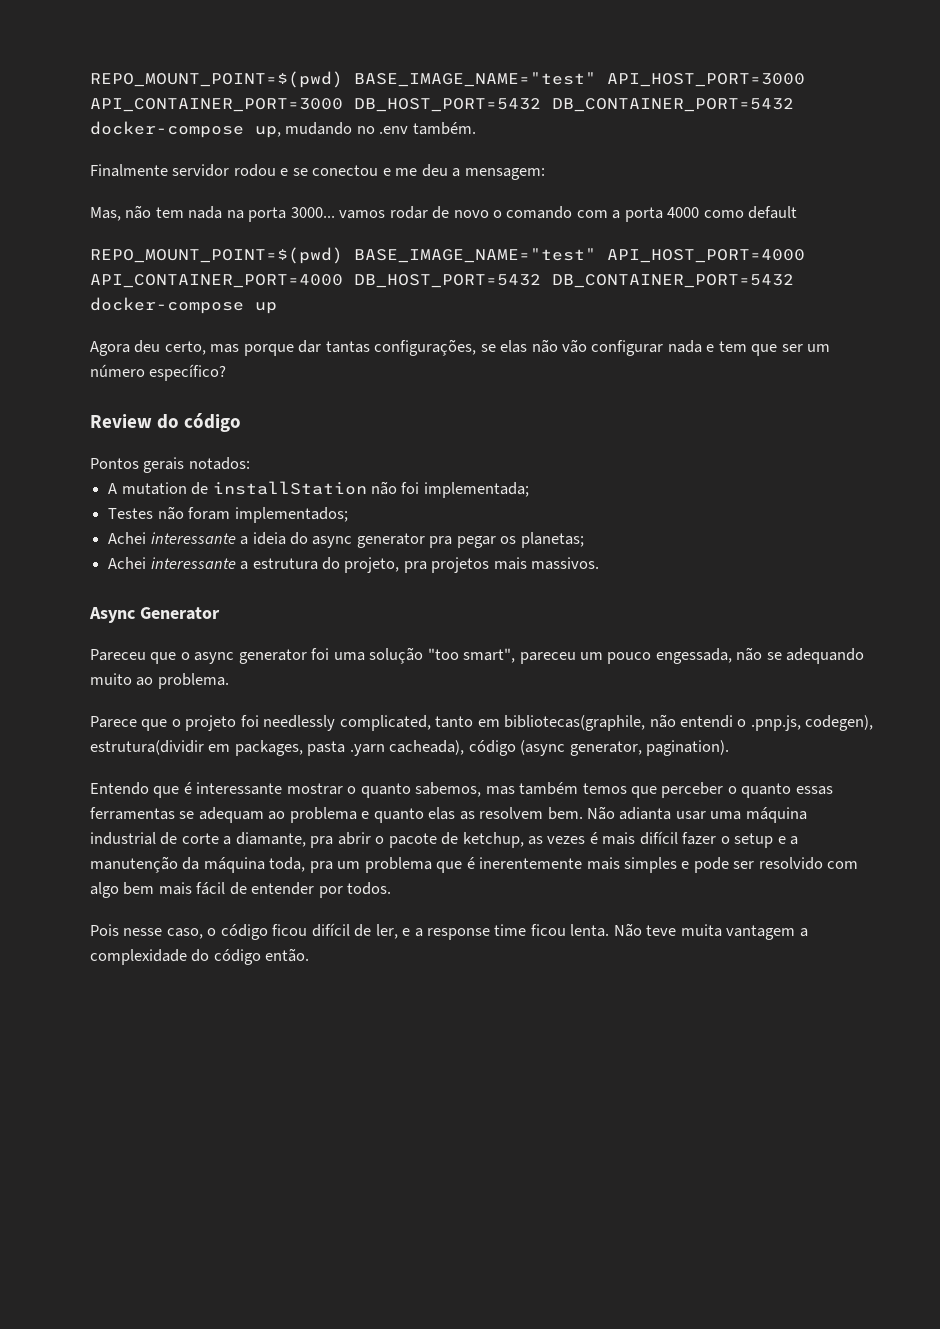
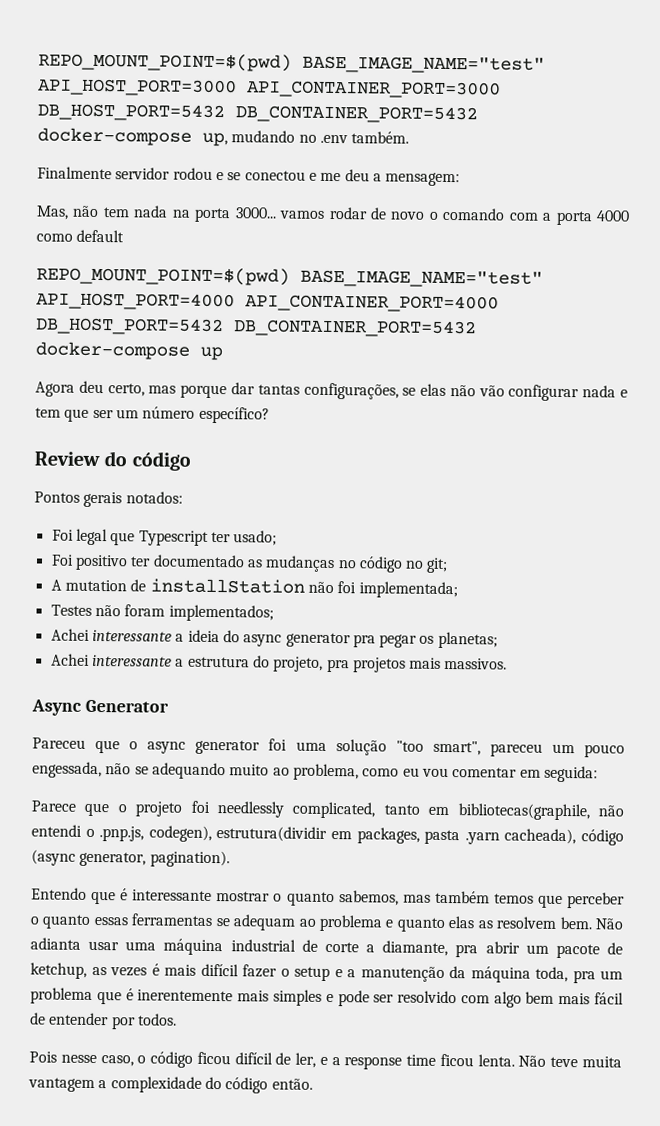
+ Foi legal que Typescript ter usado;
+ Foi positivo ter documentado as mudanças no código no git;
- Pareceu que o async generator foi uma solução "too smart", pareceu um pouco engessada, não se adequando muito ao problema.
+ Pareceu que o async generator foi uma solução "too smart", pareceu um pouco engessada, não se adequando muito ao problema, como eu vou comentar em seguida:
- Não adianta usar uma máquina industrial de corte a diamante, pra abrir o pacote de ketchup, as vezes é mais difícil fazer o setup e a manutenção da máquina toda, pra um problema que é inerentemente mais simples e pode ser resolvido com algo bem mais fácil de entender por todos.
+ Não adianta usar uma máquina industrial de corte a diamante, pra abrir um pacote de ketchup, as vezes é mais difícil fazer o setup e a manutenção da máquina toda, pra um problema que é inerentemente mais simples e pode ser resolvido com algo bem mais fácil de entender por todos.

